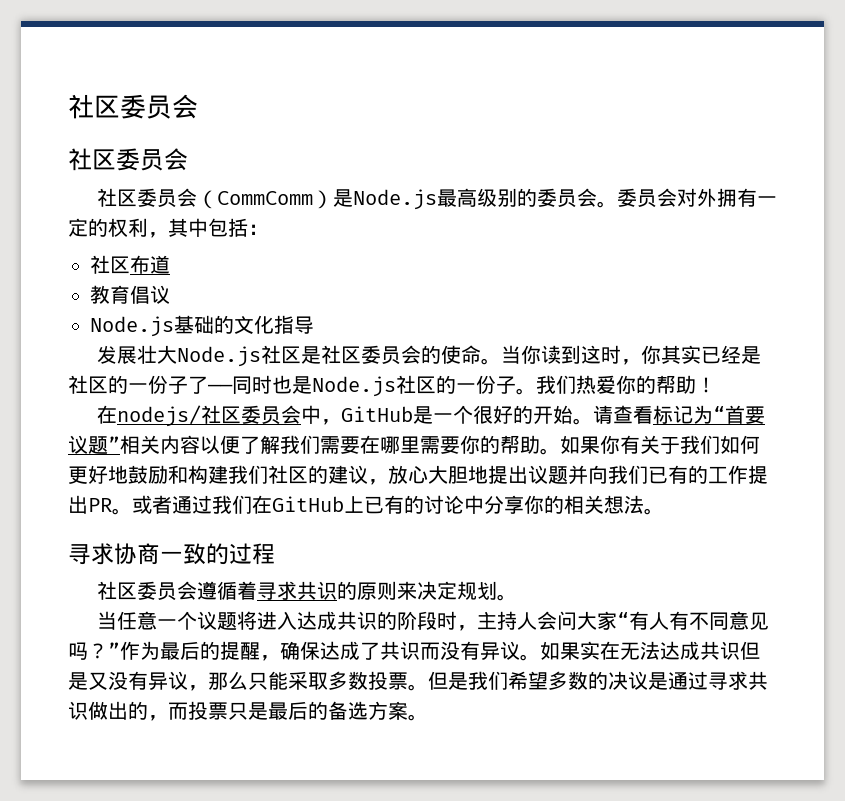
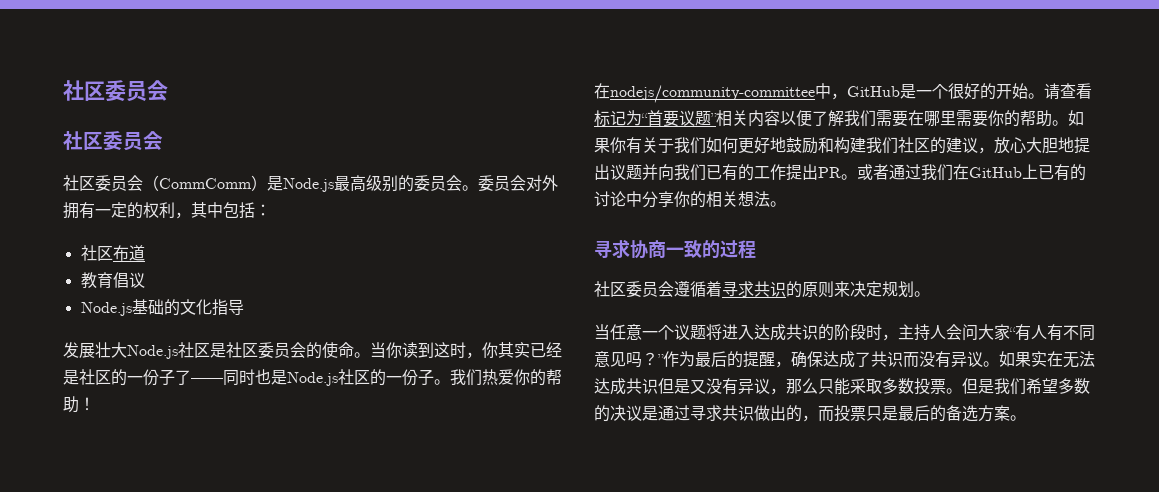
- 在nodejs/社区委员会中，GitHub是一个很好的开始。
+ 在nodejs/community-committee中，GitHub是一个很好的开始。

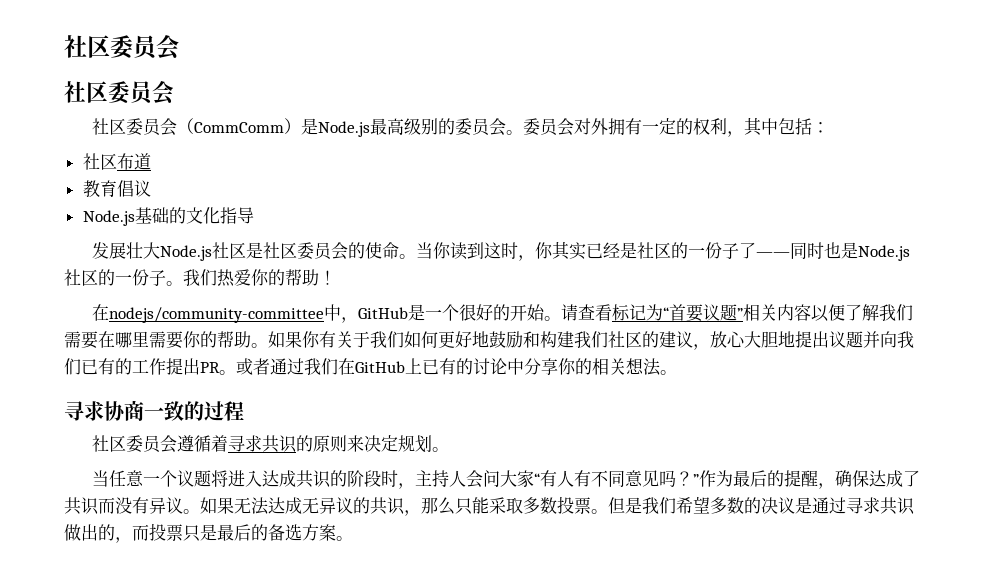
- 如果实在无法达成共识但是又没有异议，那么只能采取多数投票。
+ 如果无法达成无异议的共识，那么只能采取多数投票。

